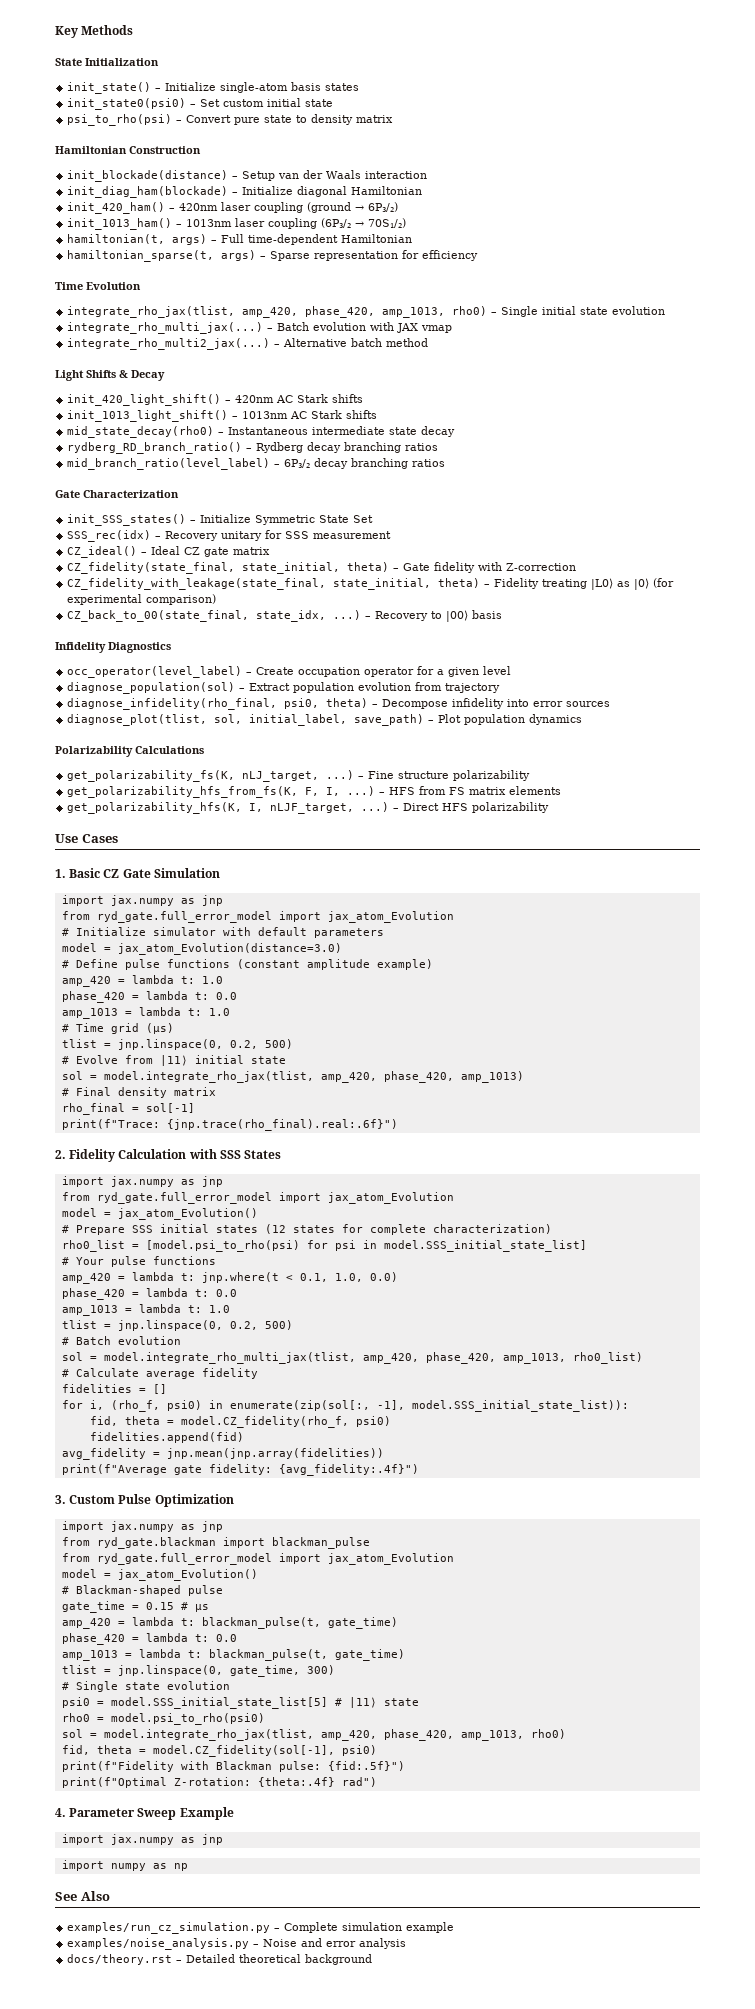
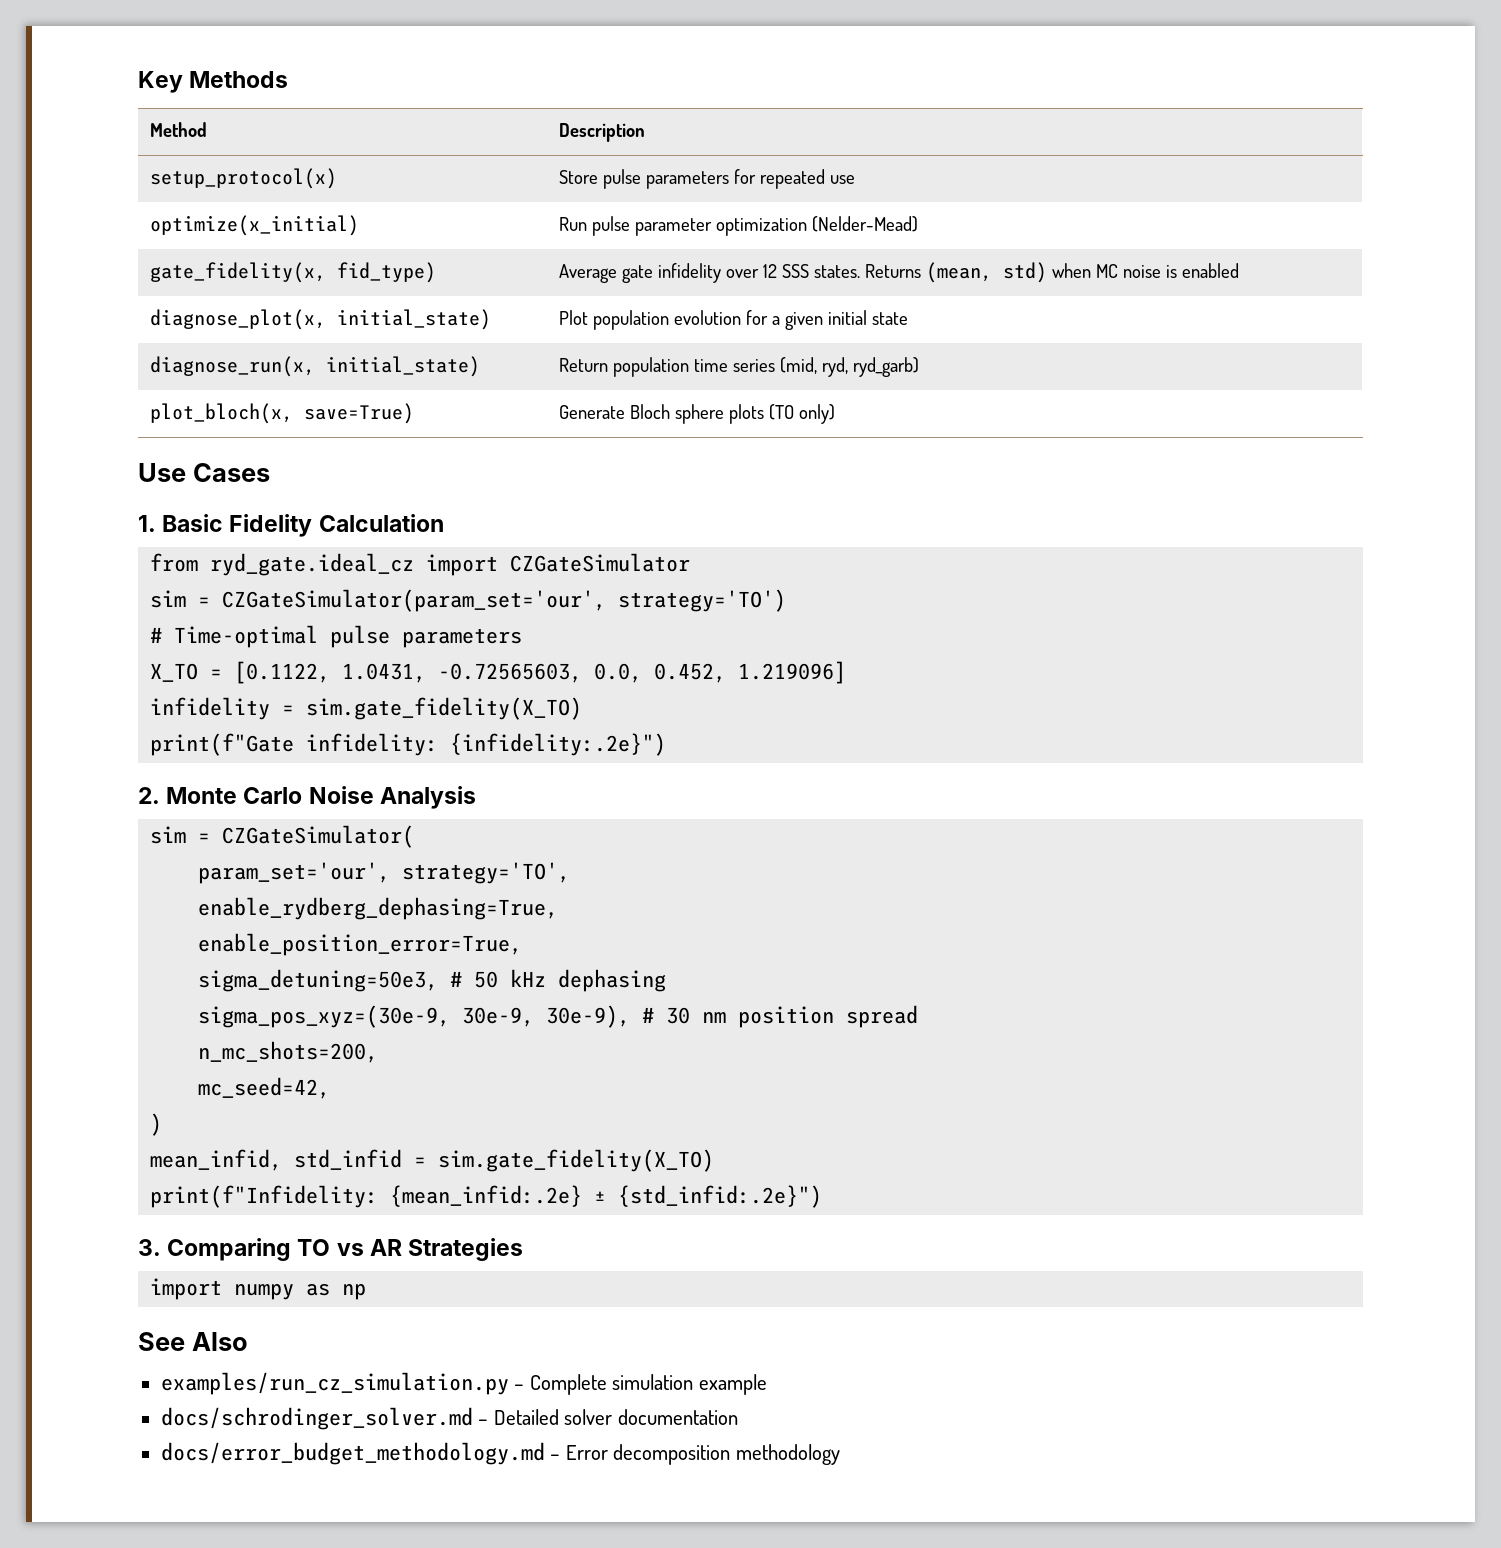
- State Initialization
- init_state() – Initialize single-atom basis states
- init_state0(psi0) – Set custom initial state
- psi_to_rho(psi) – Convert pure state to density matrix
- Hamiltonian Construction
- init_blockade(distance) – Setup van der Waals interaction
- init_diag_ham(blockade) – Initialize diagonal Hamiltonian
- init_420_ham() – 420nm laser coupling (ground → 6P₃/₂)
- init_1013_ham() – 1013nm laser coupling (6P₃/₂ → 70S₁/₂)
- hamiltonian(t, args) – Full time-dependent Hamiltonian
- hamiltonian_sparse(t, args) – Sparse representation for efficiency
- Time Evolution
- integrate_rho_jax(tlist, amp_420, phase_420, amp_1013, rho0) – Single initial state evolution
- integrate_rho_multi_jax(...) – Batch evolution with JAX vmap
- integrate_rho_multi2_jax(...) – Alternative batch method
- Light Shifts & Decay
- init_420_light_shift() – 420nm AC Stark shifts
- init_1013_light_shift() – 1013nm AC Stark shifts
- mid_state_decay(rho0) – Instantaneous intermediate state decay
- rydberg_RD_branch_ratio() – Rydberg decay branching ratios
- mid_branch_ratio(level_label) – 6P₃/₂ decay branching ratios
- Gate Characterization
- init_SSS_states() – Initialize Symmetric State Set
- SSS_rec(idx) – Recovery unitary for SSS measurement
- CZ_ideal() – Ideal CZ gate matrix
- CZ_fidelity(state_final, state_initial, theta) – Gate fidelity with Z-correction
- CZ_fidelity_with_leakage(state_final, state_initial, theta) – Fidelity treating |L0⟩ as |0⟩ (for experimental comparison)
- CZ_back_to_00(state_final, state_idx, ...) – Recovery to |00⟩ basis
- Infidelity Diagnostics
- occ_operator(level_label) – Create occupation operator for a given level
- diagnose_population(sol) – Extract population evolution from trajectory
- diagnose_infidelity(rho_final, psi0, theta) – Decompose infidelity into error sources
- diagnose_plot(tlist, sol, initial_label, save_path) – Plot population dynamics
- Polarizability Calculations
- get_polarizability_fs(K, nLJ_target, ...) – Fine structure polarizability
- get_polarizability_hfs_from_fs(K, F, I, ...) – HFS from FS matrix elements
- get_polarizability_hfs(K, I, nLJF_target, ...) – Direct HFS polarizability
+ Method | Description
+ setup_protocol(x) | Store pulse parameters for repeated use
+ optimize(x_initial) | Run pulse parameter optimization (Nelder-Mead)
+ gate_fidelity(x, fid_type) | Average gate infidelity over 12 SSS states. Returns (mean, std) when MC noise is enabled
+ diagnose_plot(x, initial_state) | Plot population evolution for a given initial state
+ diagnose_run(x, initial_state) | Return population time series (mid, ryd, ryd_garb)
+ plot_bloch(x, save=True) | Generate Bloch sphere plots (TO only)
  Use Cases
- 1. Basic CZ Gate Simulation
- import jax.numpy as jnp
- from ryd_gate.full_error_model import jax_atom_Evolution
- # Initialize simulator with default parameters
- model = jax_atom_Evolution(distance=3.0)
- # Define pulse functions (constant amplitude example)
- amp_420 = lambda t: 1.0
- phase_420 = lambda t: 0.0
- amp_1013 = lambda t: 1.0
- # Time grid (μs)
- tlist = jnp.linspace(0, 0.2, 500)
- # Evolve from |11⟩ initial state
- sol = model.integrate_rho_jax(tlist, amp_420, phase_420, amp_1013)
- # Final density matrix
- rho_final = sol[-1]
- print(f"Trace: {jnp.trace(rho_final).real:.6f}")
- 2. Fidelity Calculation with SSS States
- import jax.numpy as jnp
- from ryd_gate.full_error_model import jax_atom_Evolution
- model = jax_atom_Evolution()
- # Prepare SSS initial states (12 states for complete characterization)
- rho0_list = [model.psi_to_rho(psi) for psi in model.SSS_initial_state_list]
- # Your pulse functions
- amp_420 = lambda t: jnp.where(t < 0.1, 1.0, 0.0)
- phase_420 = lambda t: 0.0
- amp_1013 = lambda t: 1.0
- tlist = jnp.linspace(0, 0.2, 500)
- # Batch evolution
- sol = model.integrate_rho_multi_jax(tlist, amp_420, phase_420, amp_1013, rho0_list)
- # Calculate average fidelity
- fidelities = []
- for i, (rho_f, psi0) in enumerate(zip(sol[:, -1], model.SSS_initial_state_list)):
- fid, theta = model.CZ_fidelity(rho_f, psi0)
- fidelities.append(fid)
- avg_fidelity = jnp.mean(jnp.array(fidelities))
- print(f"Average gate fidelity: {avg_fidelity:.4f}")
- 3. Custom Pulse Optimization
- import jax.numpy as jnp
- from ryd_gate.blackman import blackman_pulse
- from ryd_gate.full_error_model import jax_atom_Evolution
- model = jax_atom_Evolution()
- # Blackman-shaped pulse
- gate_time = 0.15 # μs
- amp_420 = lambda t: blackman_pulse(t, gate_time)
- phase_420 = lambda t: 0.0
- amp_1013 = lambda t: blackman_pulse(t, gate_time)
- tlist = jnp.linspace(0, gate_time, 300)
- # Single state evolution
- psi0 = model.SSS_initial_state_list[5] # |11⟩ state
- rho0 = model.psi_to_rho(psi0)
- sol = model.integrate_rho_jax(tlist, amp_420, phase_420, amp_1013, rho0)
- fid, theta = model.CZ_fidelity(sol[-1], psi0)
- print(f"Fidelity with Blackman pulse: {fid:.5f}")
- print(f"Optimal Z-rotation: {theta:.4f} rad")
- 4. Parameter Sweep Example
- import jax.numpy as jnp
+ 1. Basic Fidelity Calculation
+ from ryd_gate.ideal_cz import CZGateSimulator
+ sim = CZGateSimulator(param_set='our', strategy='TO')
+ # Time-optimal pulse parameters
+ X_TO = [0.1122, 1.0431, -0.72565603, 0.0, 0.452, 1.219096]
+ infidelity = sim.gate_fidelity(X_TO)
+ print(f"Gate infidelity: {infidelity:.2e}")
+ 2. Monte Carlo Noise Analysis
+ sim = CZGateSimulator(
+ param_set='our', strategy='TO',
+ enable_rydberg_dephasing=True,
+ enable_position_error=True,
+ sigma_detuning=50e3, # 50 kHz dephasing
+ sigma_pos_xyz=(30e-9, 30e-9, 30e-9), # 30 nm position spread
+ n_mc_shots=200,
+ mc_seed=42,
+ )
+ mean_infid, std_infid = sim.gate_fidelity(X_TO)
+ print(f"Infidelity: {mean_infid:.2e} ± {std_infid:.2e}")
+ 3. Comparing TO vs AR Strategies
- examples/noise_analysis.py – Noise and error analysis
- docs/theory.rst – Detailed theoretical background
+ docs/schrodinger_solver.md – Detailed solver documentation
+ docs/error_budget_methodology.md – Error decomposition methodology

